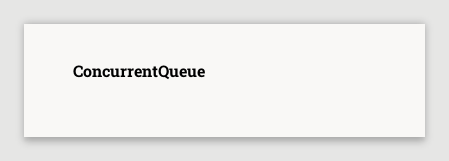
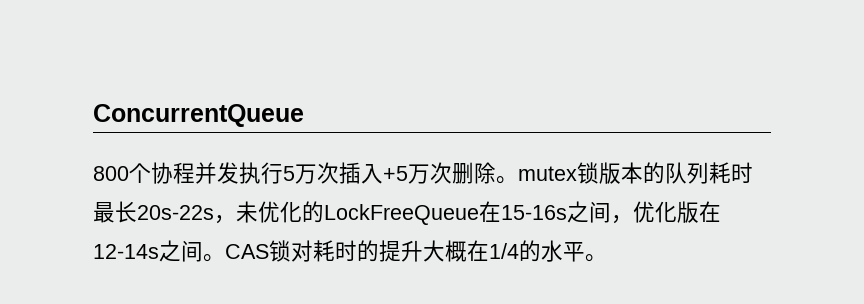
+ 800个协程并发执行5万次插入+5万次删除。mutex锁版本的队列耗时最长20s-22s，未优化的LockFreeQueue在15-16s之间，优化版在12-14s之间。CAS锁对耗时的提升大概在1/4的水平。

